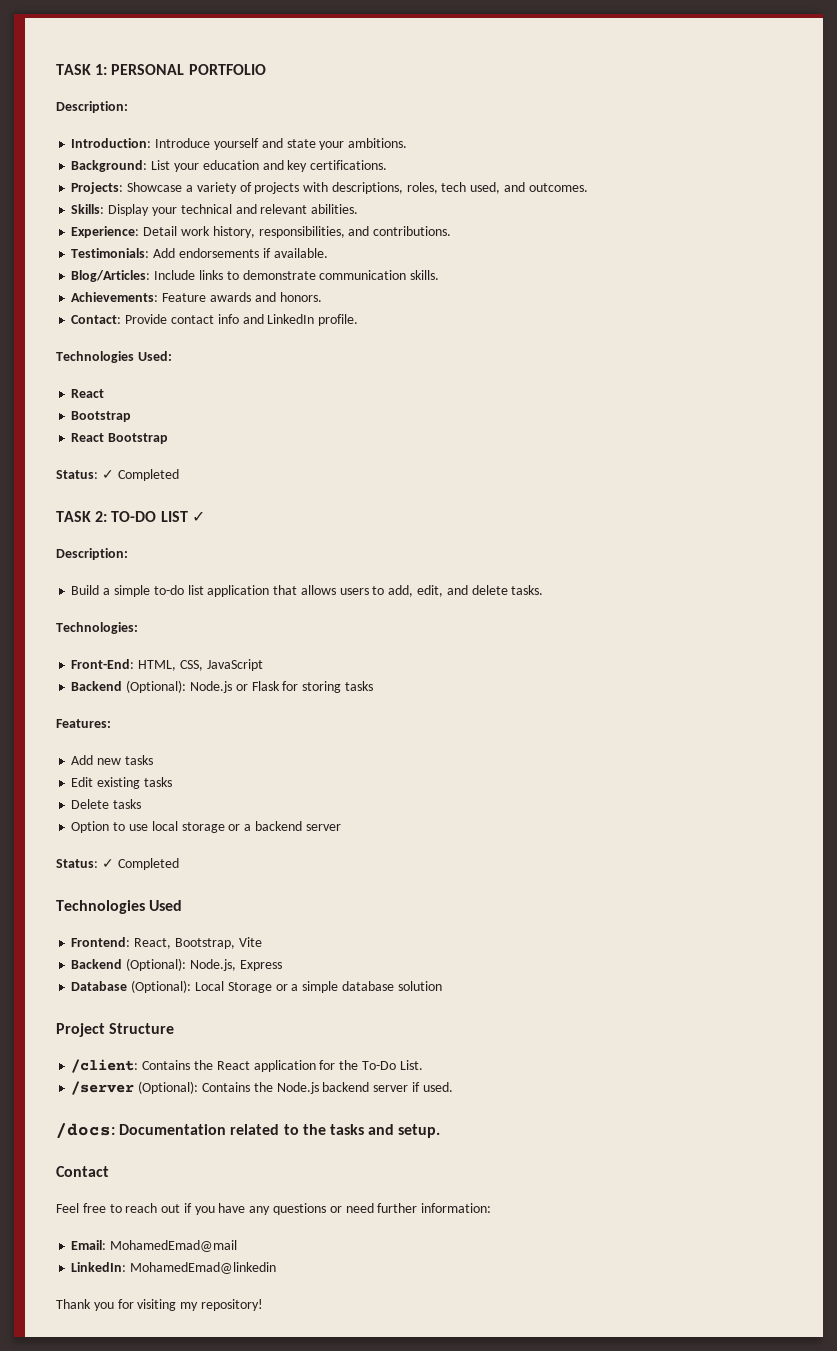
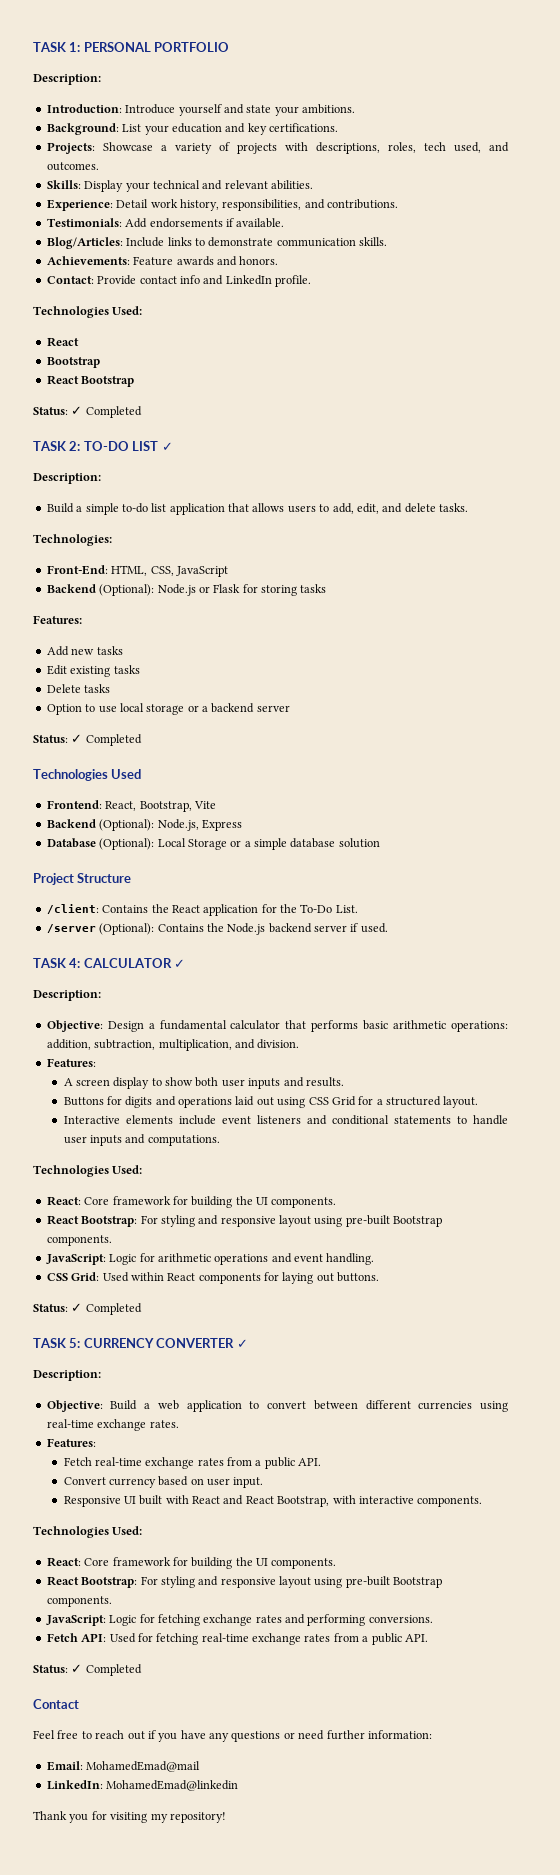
- /docs: Documentation related to the tasks and setup.
+ TASK 4: CALCULATOR ✓
+ Description:
+ Objective: Design a fundamental calculator that performs basic arithmetic operations: addition, subtraction, multiplication, and division.
+ Features:
+ A screen display to show both user inputs and results.
+ Buttons for digits and operations laid out using CSS Grid for a structured layout.
+ Interactive elements include event listeners and conditional statements to handle user inputs and computations.
+ Technologies Used:
+ React: Core framework for building the UI components.
+ React Bootstrap: For styling and responsive layout using pre-built Bootstrap components.
+ JavaScript: Logic for arithmetic operations and event handling.
+ CSS Grid: Used within React components for laying out buttons.
+ Status: ✓ Completed
+ TASK 5: CURRENCY CONVERTER ✓
+ Description:
+ Objective: Build a web application to convert between different currencies using real-time exchange rates.
+ Features:
+ Fetch real-time exchange rates from a public API.
+ Convert currency based on user input.
+ Responsive UI built with React and React Bootstrap, with interactive components.
+ Technologies Used:
+ React: Core framework for building the UI components.
+ React Bootstrap: For styling and responsive layout using pre-built Bootstrap components.
+ JavaScript: Logic for fetching exchange rates and performing conversions.
+ Fetch API: Used for fetching real-time exchange rates from a public API.
+ Status: ✓ Completed

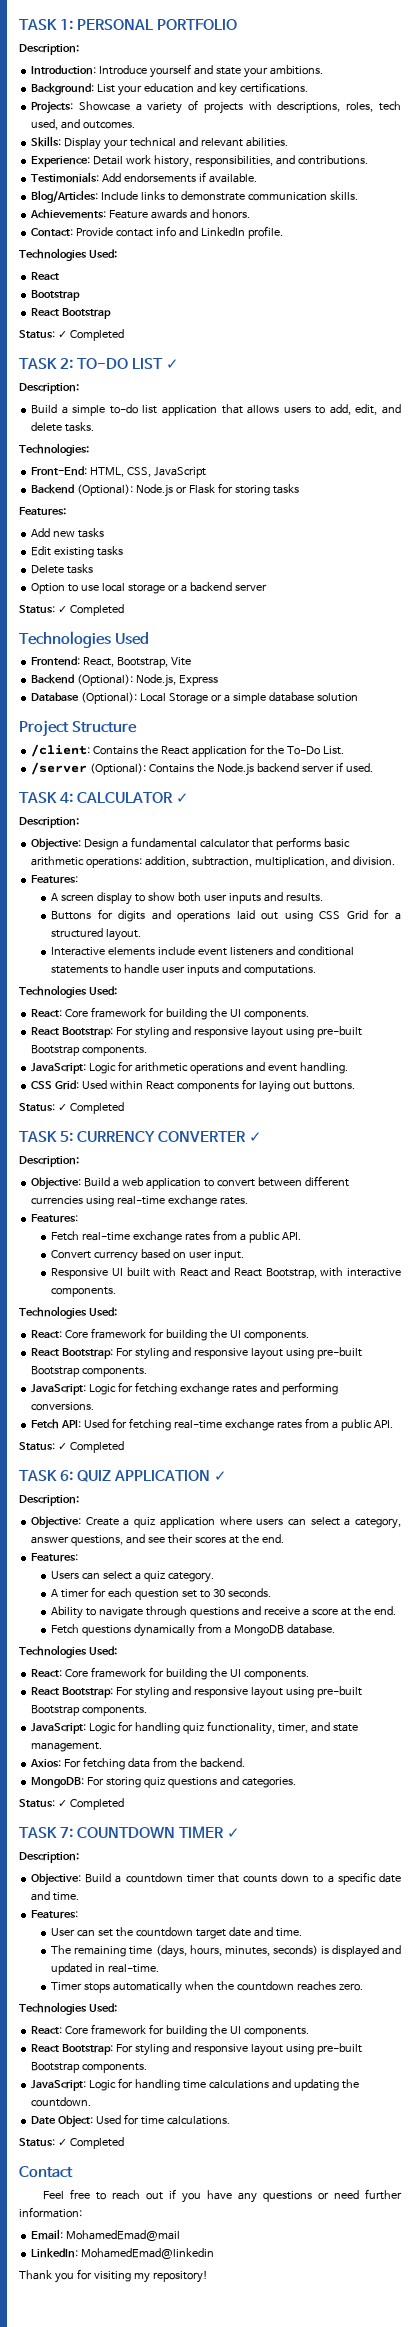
+ TASK 6: QUIZ APPLICATION ✓
+ Description:
+ Objective: Create a quiz application where users can select a category, answer questions, and see their scores at the end.
+ Features:
+ Users can select a quiz category.
+ A timer for each question set to 30 seconds.
+ Ability to navigate through questions and receive a score at the end.
+ Fetch questions dynamically from a MongoDB database.
+ Technologies Used:
+ React: Core framework for building the UI components.
+ React Bootstrap: For styling and responsive layout using pre-built Bootstrap components.
+ JavaScript: Logic for handling quiz functionality, timer, and state management.
+ Axios: For fetching data from the backend.
+ MongoDB: For storing quiz questions and categories.
+ Status: ✓ Completed
+ TASK 7: COUNTDOWN TIMER ✓
+ Description:
+ Objective: Build a countdown timer that counts down to a specific date and time.
+ Features:
+ User can set the countdown target date and time.
+ The remaining time (days, hours, minutes, seconds) is displayed and updated in real-time.
+ Timer stops automatically when the countdown reaches zero.
+ Technologies Used:
+ React: Core framework for building the UI components.
+ React Bootstrap: For styling and responsive layout using pre-built Bootstrap components.
+ JavaScript: Logic for handling time calculations and updating the countdown.
+ Date Object: Used for time calculations.
+ Status: ✓ Completed

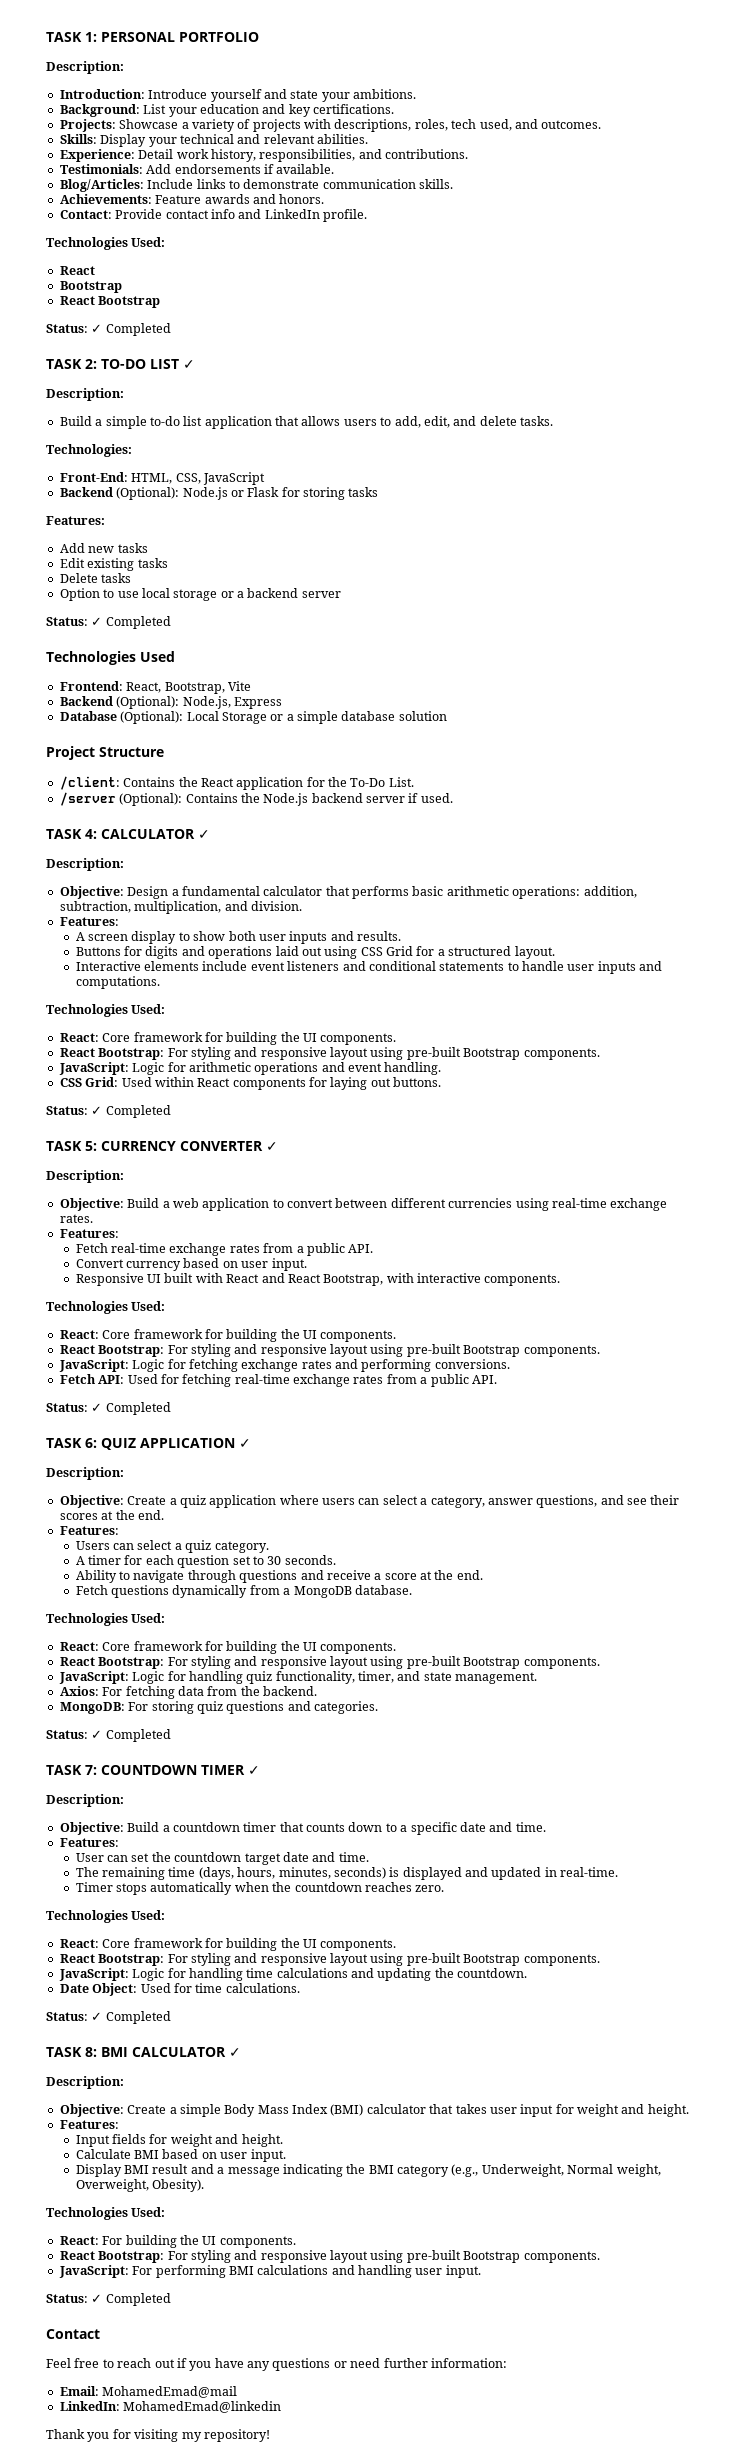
+ TASK 8: BMI CALCULATOR ✓
+ Description:
+ Objective: Create a simple Body Mass Index (BMI) calculator that takes user input for weight and height.
+ Features:
+ Input fields for weight and height.
+ Calculate BMI based on user input.
+ Display BMI result and a message indicating the BMI category (e.g., Underweight, Normal weight, Overweight, Obesity).
+ Technologies Used:
+ React: For building the UI components.
+ React Bootstrap: For styling and responsive layout using pre-built Bootstrap components.
+ JavaScript: For performing BMI calculations and handling user input.
+ Status: ✓ Completed

